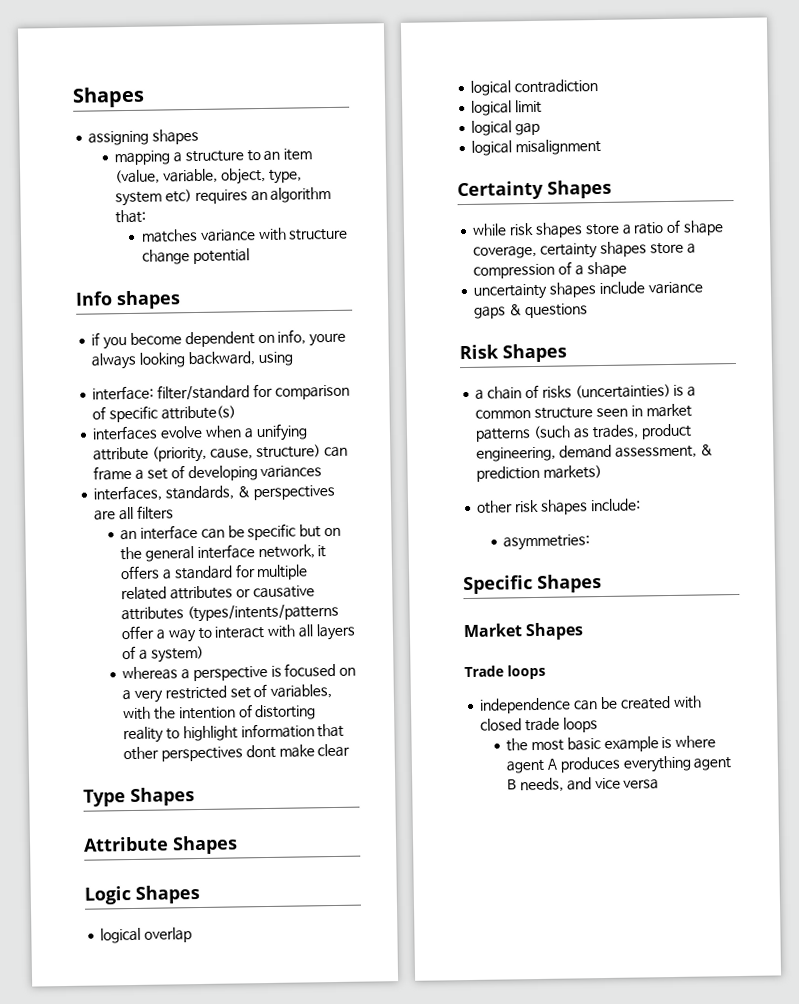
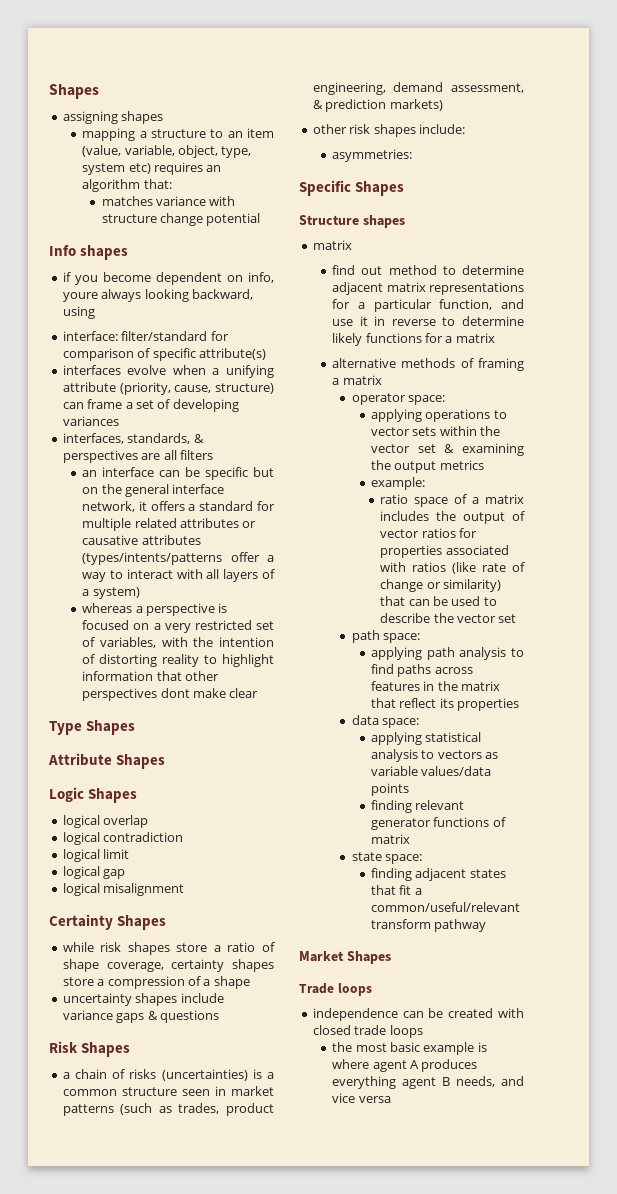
+ Structure shapes
+ matrix
+ find out method to determine adjacent matrix representations for a particular function, and use it in reverse to determine likely functions for a matrix
+ alternative methods of framing a matrix
+ operator space:
+ applying operations to vector sets within the vector set & examining the output metrics
+ example:
+ ratio space of a matrix includes the output of vector ratios for properties associated with ratios (like rate of change or similarity) that can be used to describe the vector set
+ path space:
+ applying path analysis to find paths across features in the matrix that reflect its properties
+ data space:
+ applying statistical analysis to vectors as variable values/data points
+ finding relevant generator functions of matrix
+ state space:
+ finding adjacent states that fit a common/useful/relevant transform pathway

